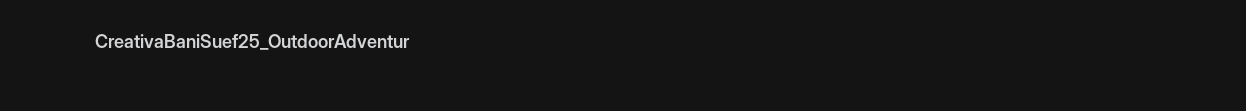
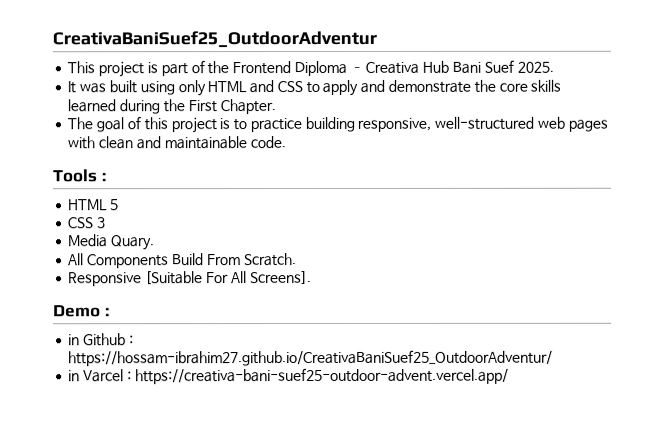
+ This project is part of the Frontend Diploma – Creativa Hub Bani Suef 2025.
+ It was built using only HTML and CSS to apply and demonstrate the core skills learned during the First Chapter.
+ The goal of this project is to practice building responsive, well-structured web pages with clean and maintainable code.
+ Tools :
+ HTML 5
+ CSS 3
+ Media Quary.
+ All Components Build From Scratch.
+ Responsive [Suitable For All Screens].
+ Demo :
+ in Github : https://hossam-ibrahim27.github.io/CreativaBaniSuef25_OutdoorAdventur/
+ in Varcel : https://creativa-bani-suef25-outdoor-advent.vercel.app/

